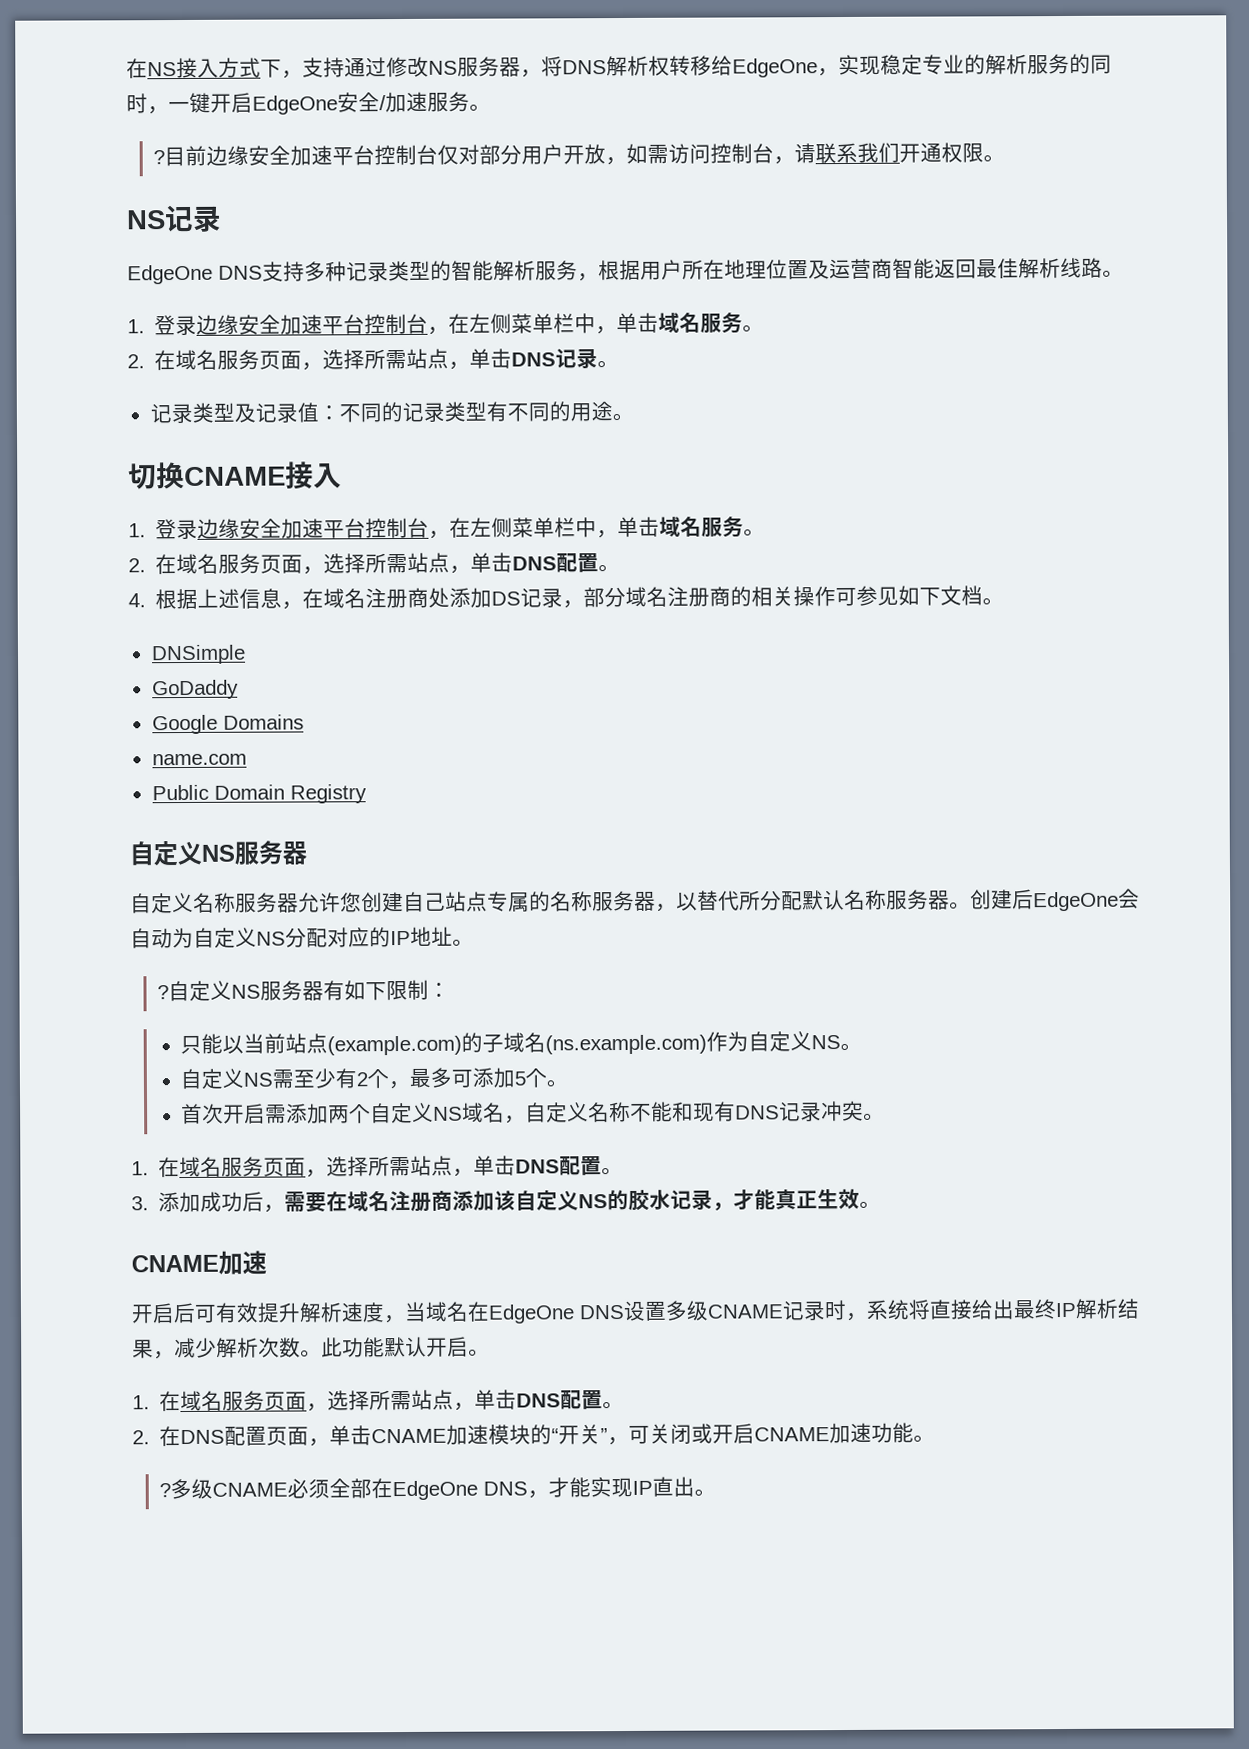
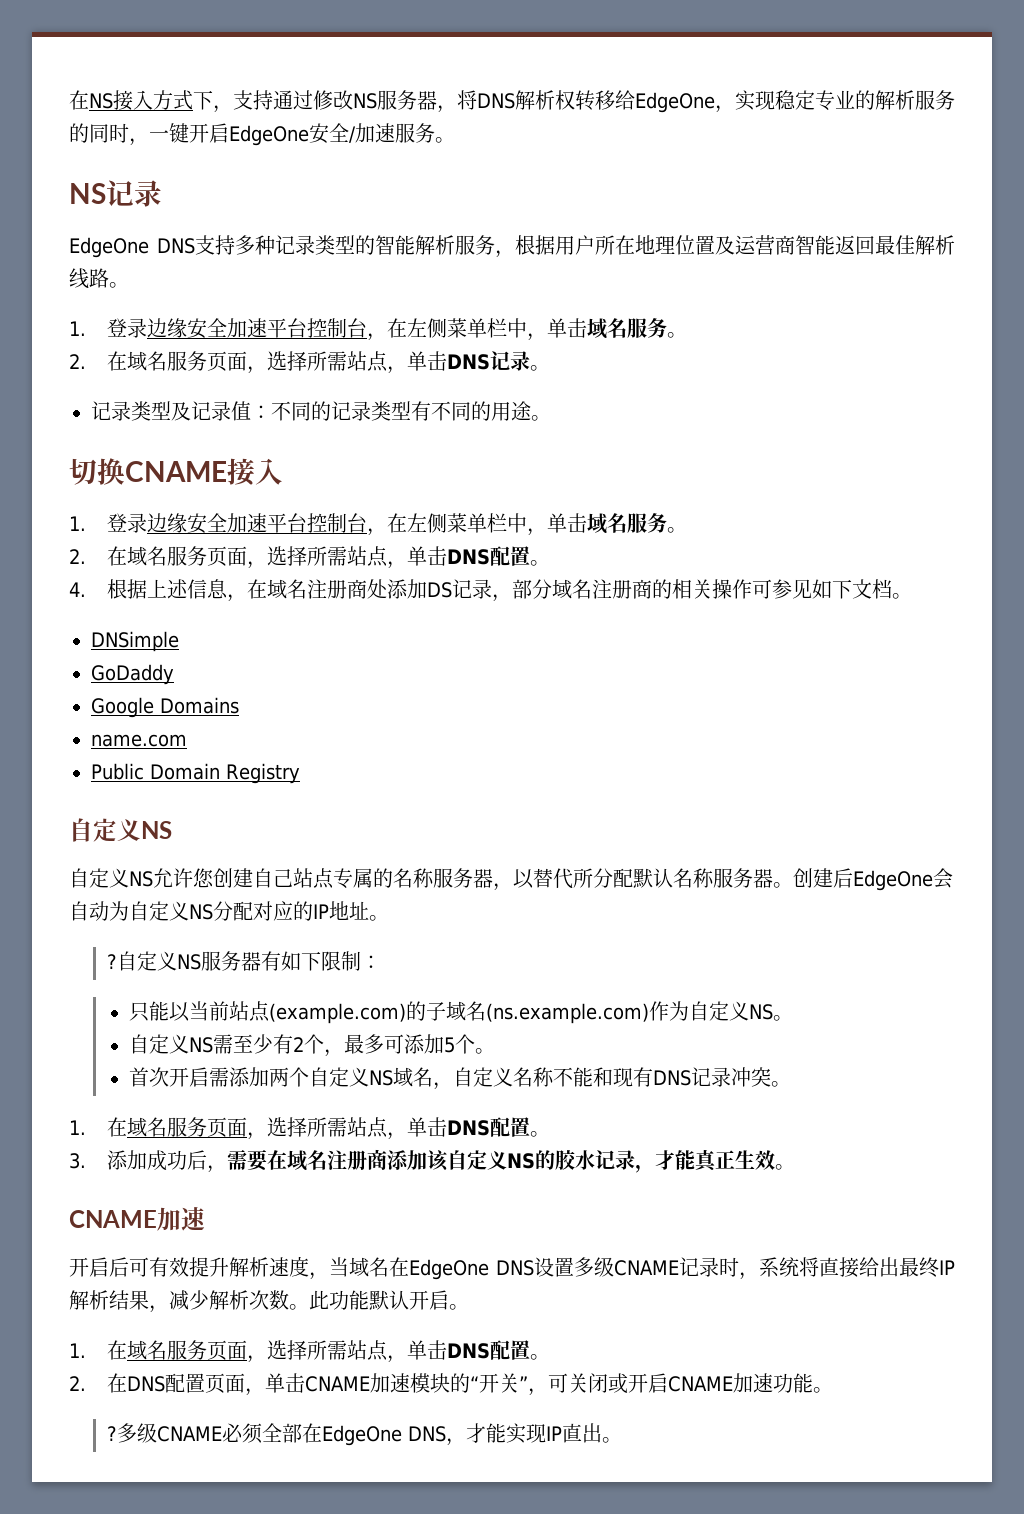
- ?目前边缘安全加速平台控制台仅对部分用户开放，如需访问控制台，请联系我们开通权限。
  Public Domain Registry
- 自定义NS服务器
- 自定义名称服务器允许您创建自己站点专属的名称服务器，以替代所分配默认名称服务器。
+ 自定义NS
+ 自定义NS允许您创建自己站点专属的名称服务器，以替代所分配默认名称服务器。

